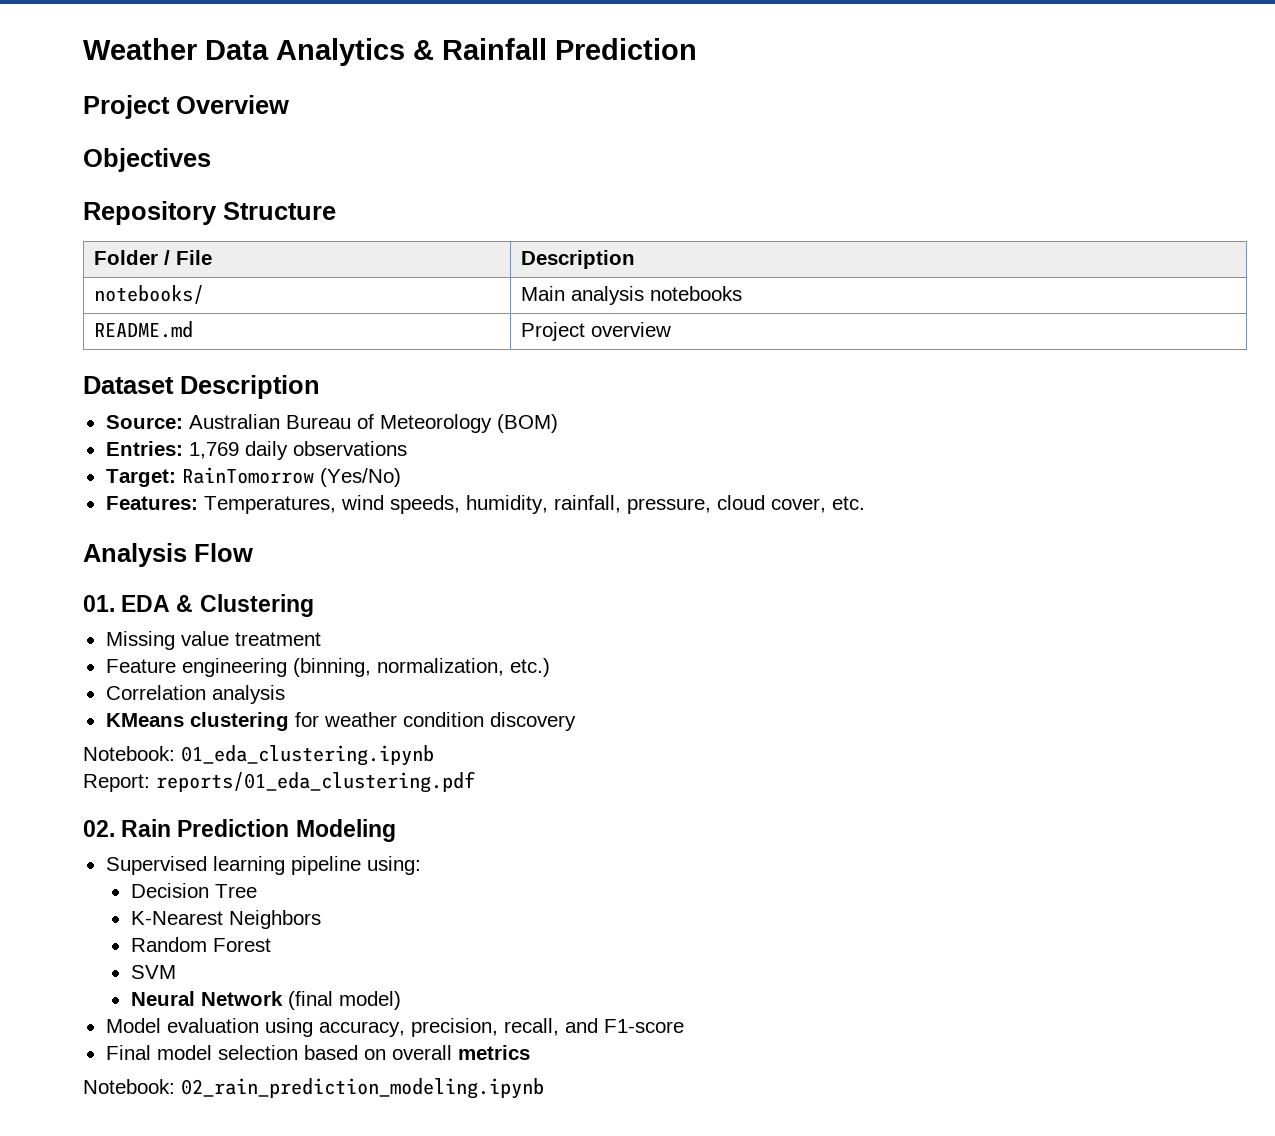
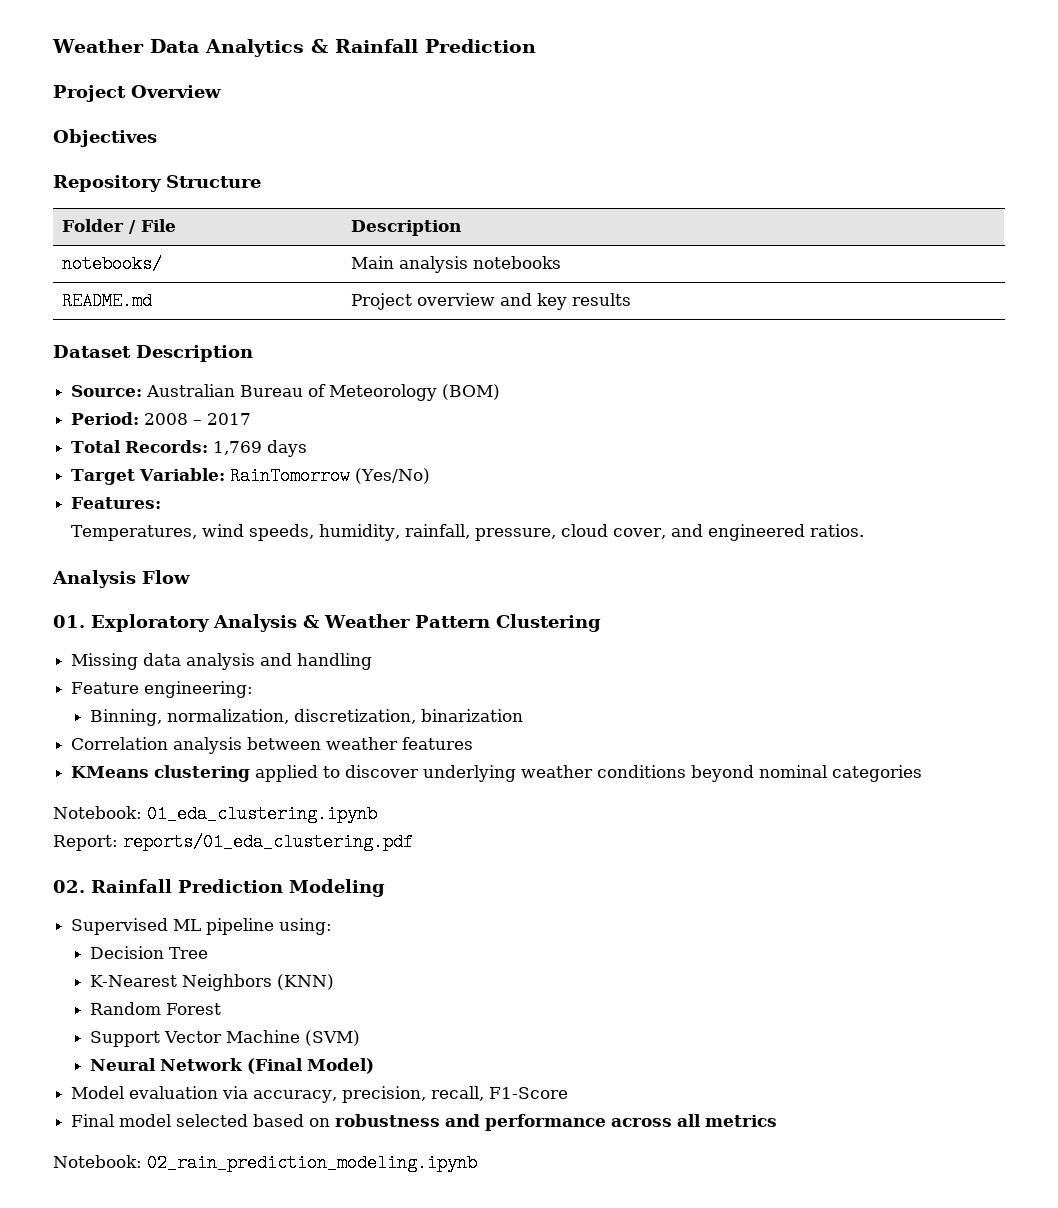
- README.md | Project overview
+ README.md | Project overview and key results
- Entries: 1,769 daily observations
- Target: RainTomorrow (Yes/No)
+ Period: 2008 – 2017
+ Total Records: 1,769 days
+ Target Variable: RainTomorrow (Yes/No)
- Features: Temperatures, wind speeds, humidity, rainfall, pressure, cloud cover, etc.
+ Features:
+ Temperatures, wind speeds, humidity, rainfall, pressure, cloud cover, and engineered ratios.
- 01. EDA & Clustering
- Missing value treatment
- Feature engineering (binning, normalization, etc.)
+ 01. Exploratory Analysis & Weather Pattern Clustering
+ Missing data analysis and handling
+ Feature engineering:
+ Binning, normalization, discretization, binarization
- Correlation analysis
+ Correlation analysis between weather features
- KMeans clustering for weather condition discovery
+ KMeans clustering applied to discover underlying weather conditions beyond nominal categories
- 02. Rain Prediction Modeling
+ 02. Rainfall Prediction Modeling
- Supervised learning pipeline using:
+ Supervised ML pipeline using:
- K-Nearest Neighbors
+ K-Nearest Neighbors (KNN)
- SVM
+ Support Vector Machine (SVM)
- Neural Network (final model)
+ Neural Network (Final Model)
- Model evaluation using accuracy, precision, recall, and F1-score
+ Model evaluation via accuracy, precision, recall, F1-Score
- Final model selection based on overall metrics
+ Final model selected based on robustness and performance across all metrics

